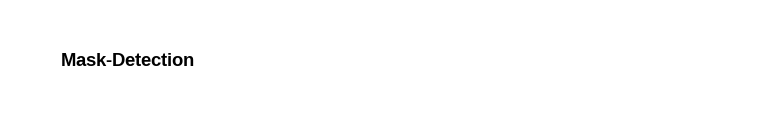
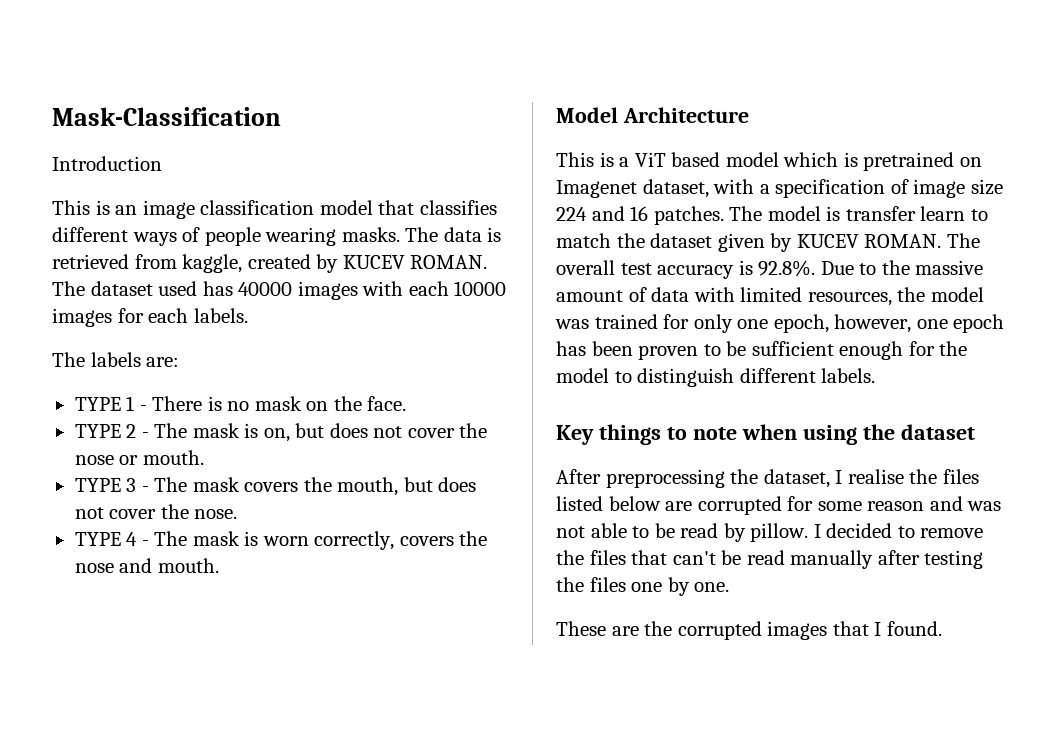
- Mask-Detection
+ Mask-Classification
+ Introduction
+ This is an image classification model that classifies different ways of people wearing masks. The data is retrieved from kaggle, created by KUCEV ROMAN. The dataset used has 40000 images with each 10000 images for each labels.
+ The labels are:
+ TYPE 1 - There is no mask on the face.
+ TYPE 2 - The mask is on, but does not cover the nose or mouth.
+ TYPE 3 - The mask covers the mouth, but does not cover the nose.
+ TYPE 4 - The mask is worn correctly, covers the nose and mouth.
+ Model Architecture
+ This is a ViT based model which is pretrained on Imagenet dataset, with a specification of image size 224 and 16 patches. The model is transfer learn to match the dataset given by KUCEV ROMAN. The overall test accuracy is 92.8%. Due to the massive amount of data with limited resources, the model was trained for only one epoch, however, one epoch has been proven to be sufficient enough for the model to distinguish different labels.
+ Key things to note when using the dataset
+ After preprocessing the dataset, I realise the files listed below are corrupted for some reason and was not able to be read by pillow. I decided to remove the files that can't be read manually after testing the files one by one.
+ These are the corrupted images that I found.

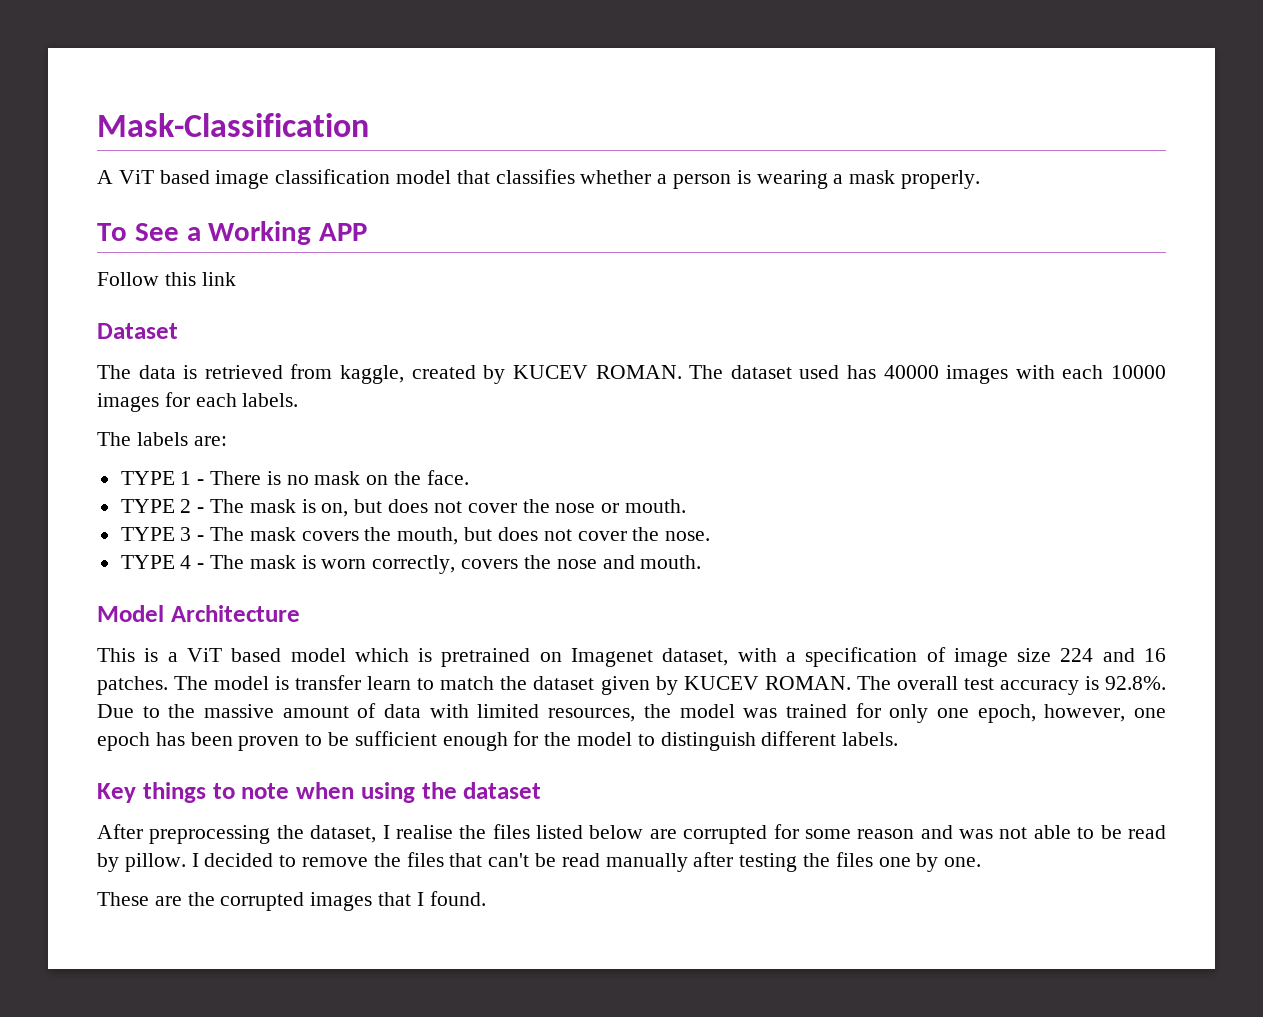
- Introduction
- This is an image classification model that classifies different ways of people wearing masks. The data is retrieved from kaggle, created by KUCEV ROMAN.
+ A ViT based image classification model that classifies whether a person is wearing a mask properly.
+ To See a Working APP
+ Follow this link
+ Dataset
+ The data is retrieved from kaggle, created by KUCEV ROMAN.

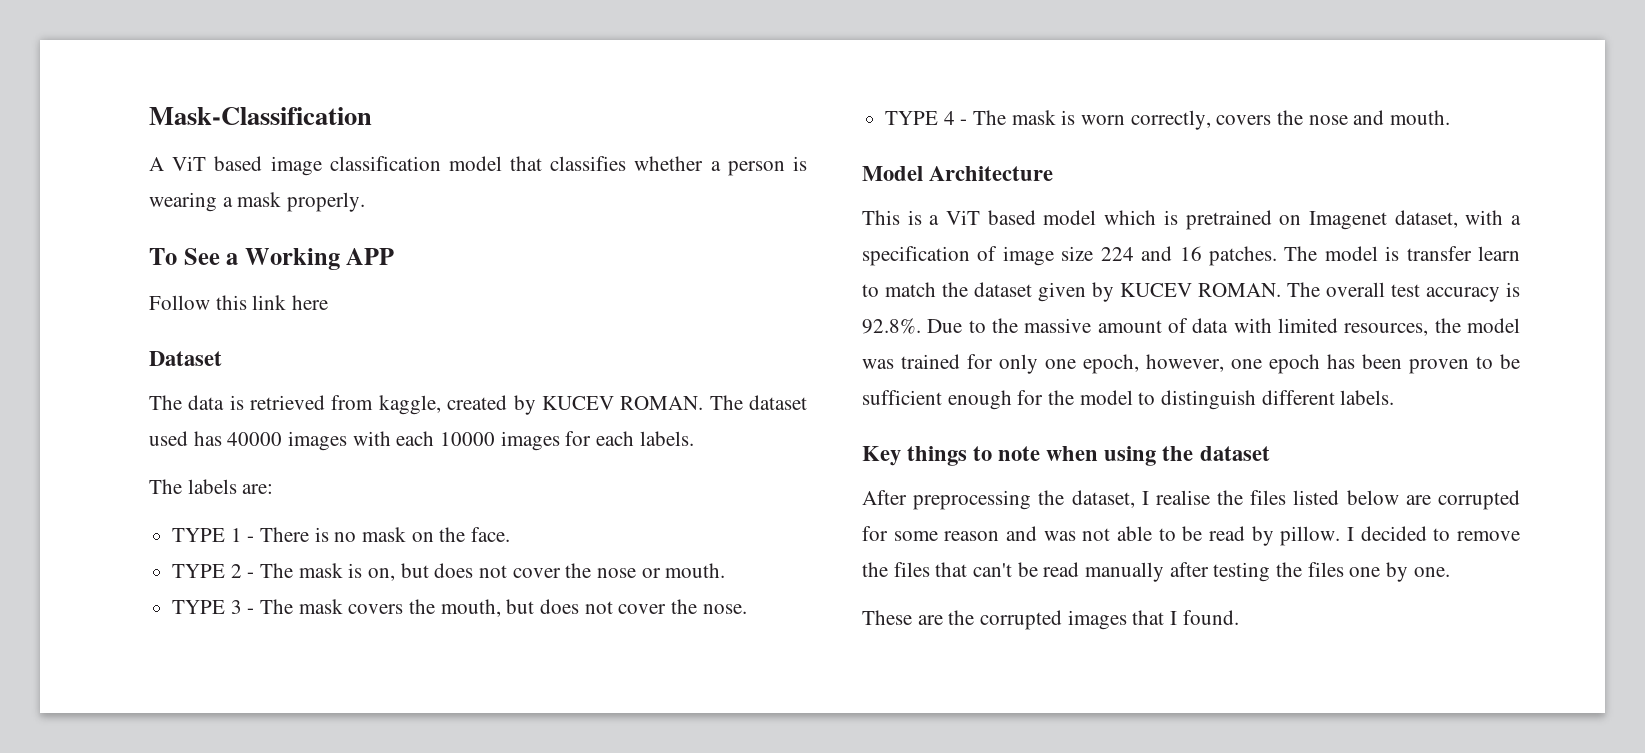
- Follow this link
+ Follow this link here

